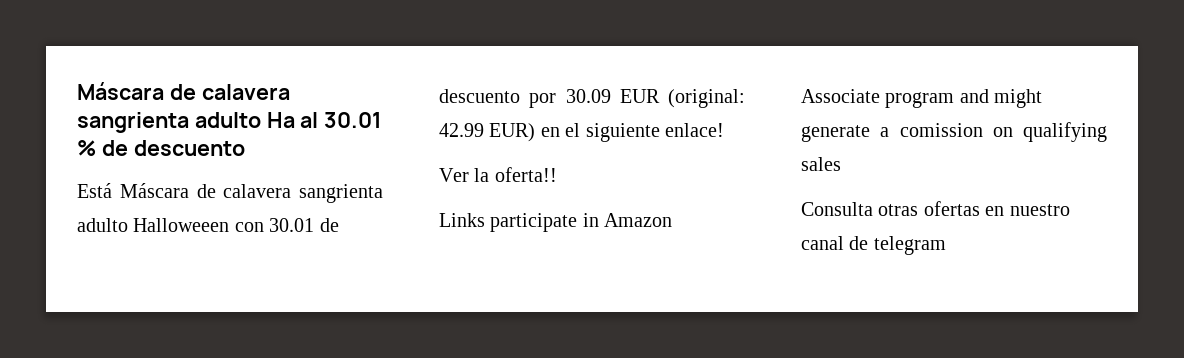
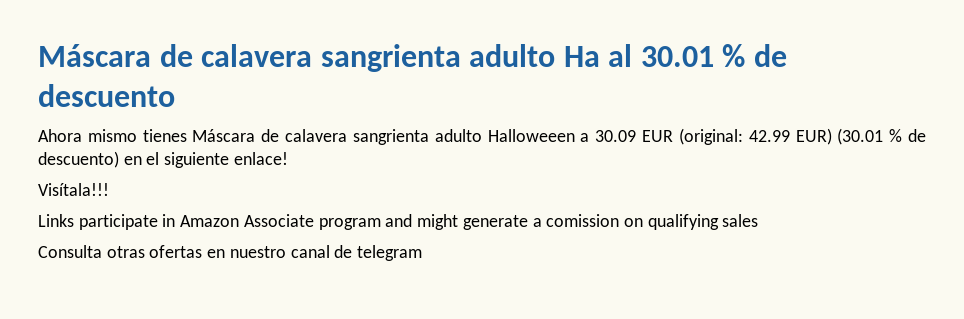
- Está Máscara de calavera sangrienta adulto Halloweeen con 30.01 de descuento por 30.09 EUR (original: 42.99 EUR) en el siguiente enlace!
+ Ahora mismo tienes Máscara de calavera sangrienta adulto Halloweeen a 30.09 EUR (original: 42.99 EUR) (30.01 % de descuento) en el siguiente enlace!
- Ver la oferta!!
+ Visítala!!!

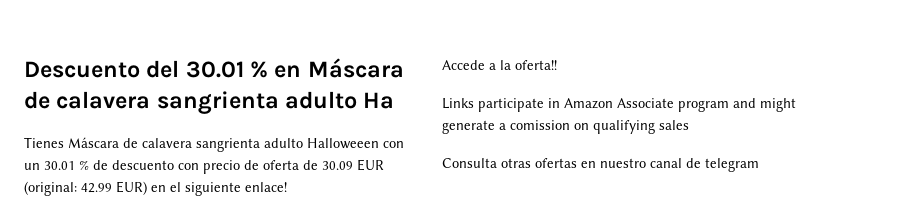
- Máscara de calavera sangrienta adulto Ha al 30.01 % de descuento
- Ahora mismo tienes Máscara de calavera sangrienta adulto Halloweeen a 30.09 EUR (original: 42.99 EUR) (30.01 % de descuento) en el siguiente enlace!
+ Descuento del 30.01 % en Máscara de calavera sangrienta adulto Ha
+ Tienes Máscara de calavera sangrienta adulto Halloweeen con un 30.01 % de descuento con precio de oferta de 30.09 EUR (original: 42.99 EUR) en el siguiente enlace!
- Visítala!!!
+ Accede a la oferta!!

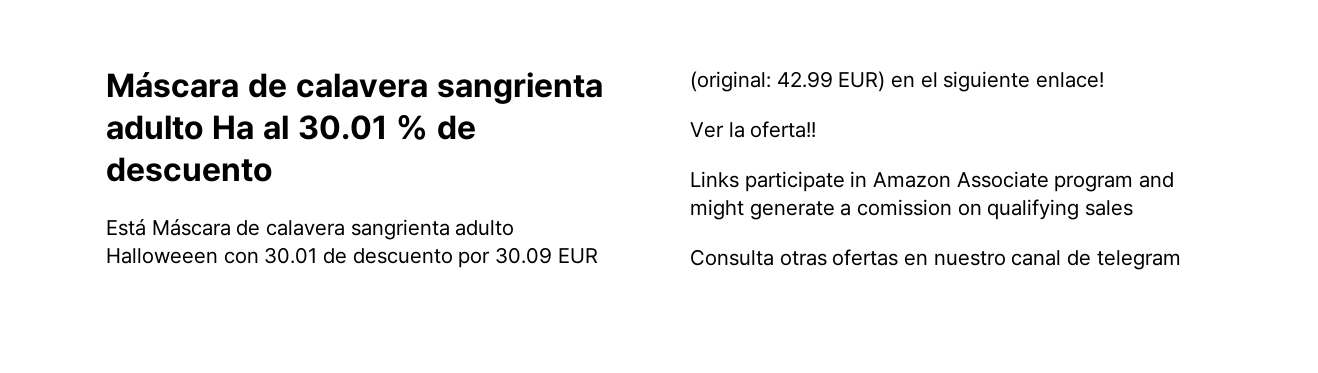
- Descuento del 30.01 % en Máscara de calavera sangrienta adulto Ha
- Tienes Máscara de calavera sangrienta adulto Halloweeen con un 30.01 % de descuento con precio de oferta de 30.09 EUR (original: 42.99 EUR) en el siguiente enlace!
+ Máscara de calavera sangrienta adulto Ha al 30.01 % de descuento
+ Está Máscara de calavera sangrienta adulto Halloweeen con 30.01 de descuento por 30.09 EUR (original: 42.99 EUR) en el siguiente enlace!
- Accede a la oferta!!
+ Ver la oferta!!

